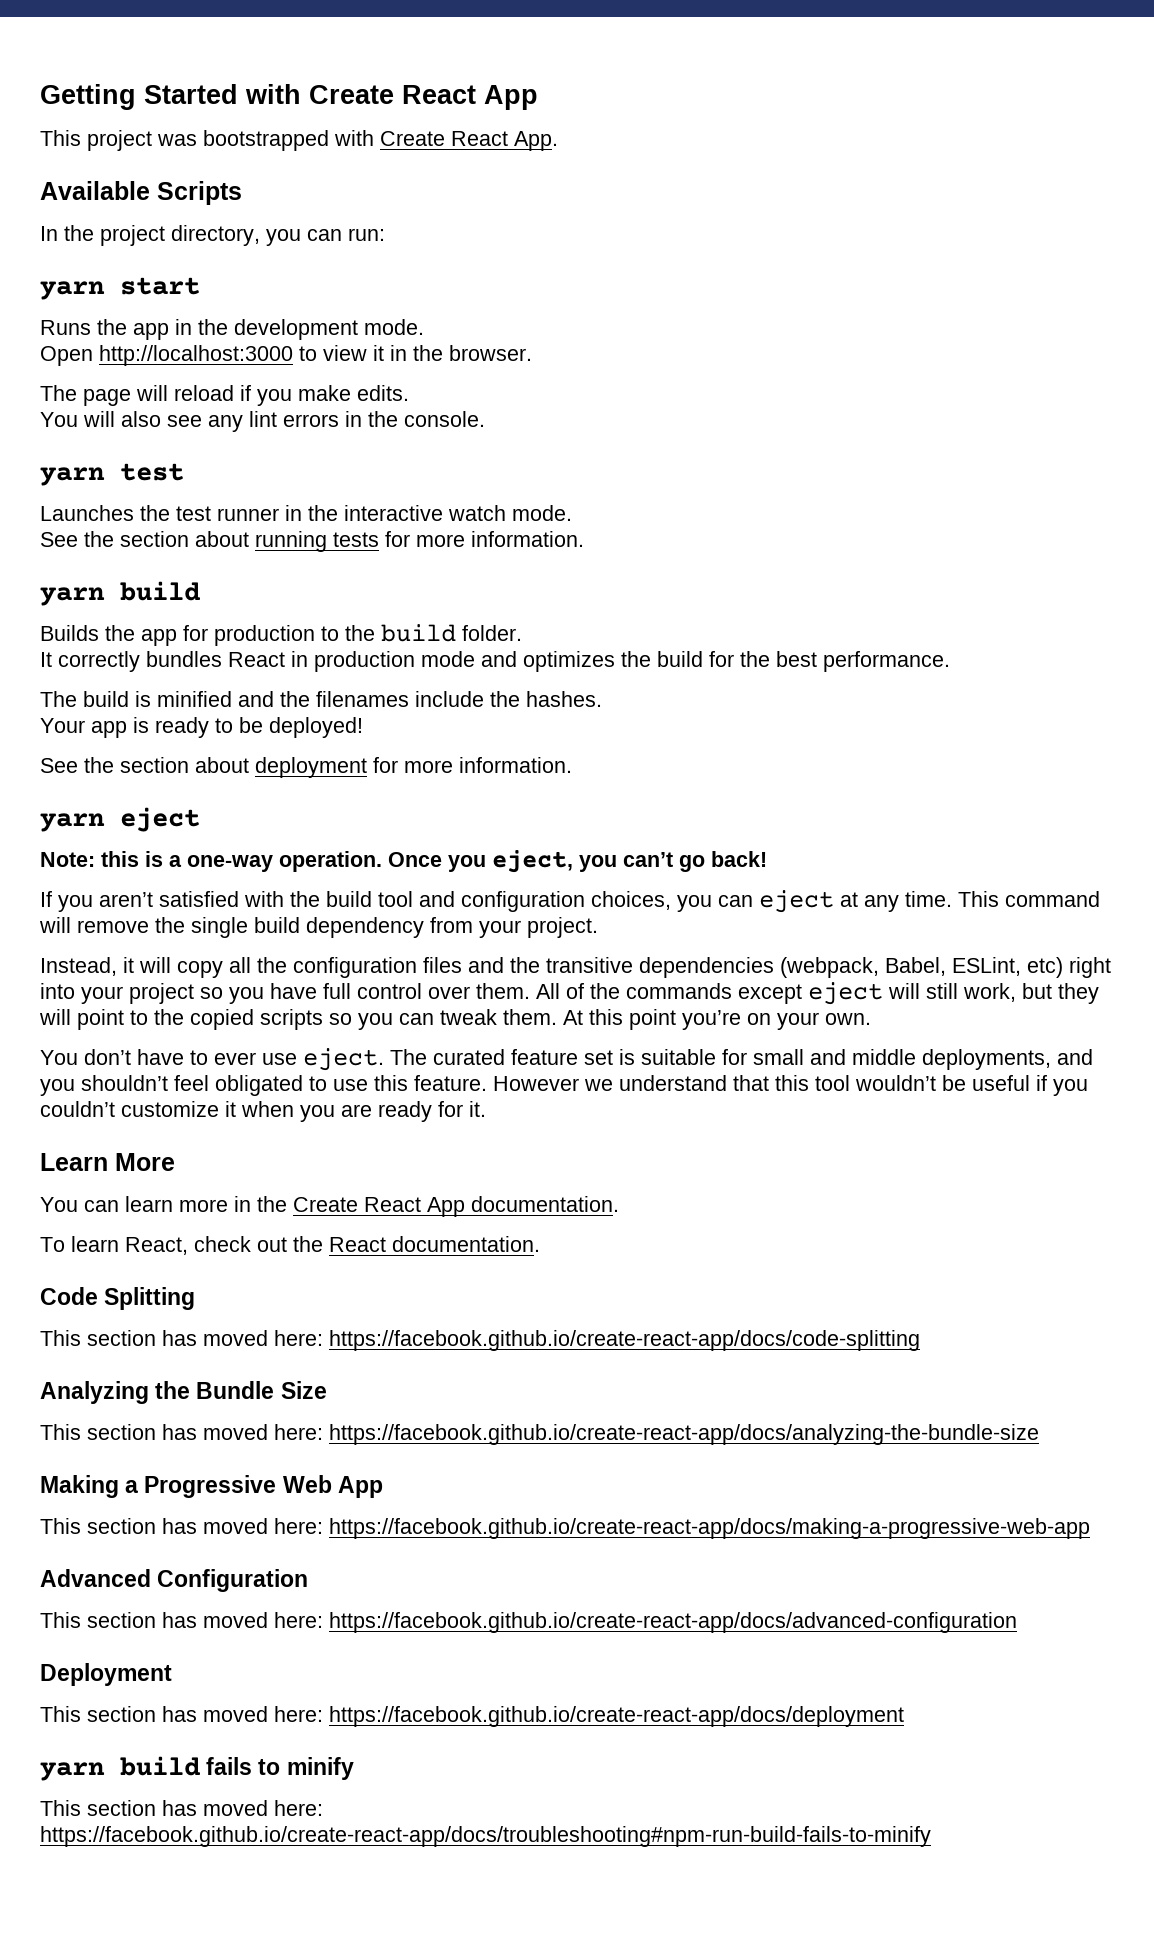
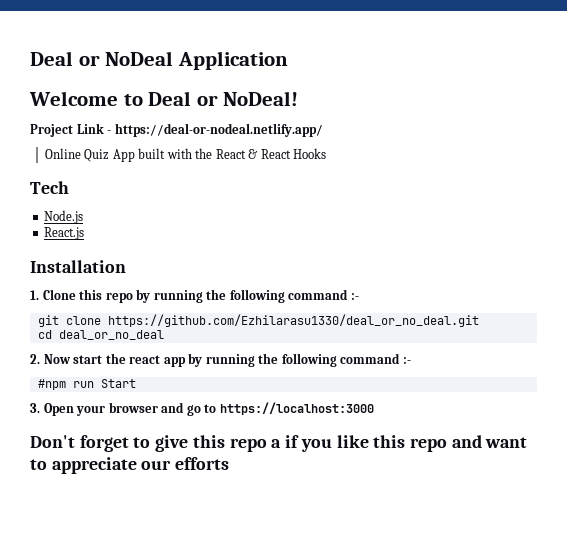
- Getting Started with Create React App
- This project was bootstrapped with Create React App.
- Available Scripts
- In the project directory, you can run:
- yarn start
- Runs the app in the development mode.
- Open http://localhost:3000 to view it in the browser.
- The page will reload if you make edits.
- You will also see any lint errors in the console.
- yarn test
- Launches the test runner in the interactive watch mode.
- See the section about running tests for more information.
- yarn build
- Builds the app for production to the build folder.
- It correctly bundles React in production mode and optimizes the build for the best performance.
- The build is minified and the filenames include the hashes.
- Your app is ready to be deployed!
- See the section about deployment for more information.
- yarn eject
- Note: this is a one-way operation. Once you eject, you can’t go back!
- If you aren’t satisfied with the build tool and configuration choices, you can eject at any time. This command will remove the single build dependency from your project.
- Instead, it will copy all the configuration files and the transitive dependencies (webpack, Babel, ESLint, etc) right into your project so you have full control over them. All of the commands except eject will still work, but they will point to the copied scripts so you can tweak them. At this point you’re on your own.
- You don’t have to ever use eject. The curated feature set is suitable for small and middle deployments, and you shouldn’t feel obligated to use this feature. However we understand that this tool wouldn’t be useful if you couldn’t customize it when you are ready for it.
- Learn More
- You can learn more in the Create React App documentation.
- To learn React, check out the React documentation.
- Code Splitting
- This section has moved here: https://facebook.github.io/create-react-app/docs/code-splitting
- Analyzing the Bundle Size
- This section has moved here: https://facebook.github.io/create-react-app/docs/analyzing-the-bundle-size
- Making a Progressive Web App
- This section has moved here: https://facebook.github.io/create-react-app/docs/making-a-progressive-web-app
- Advanced Configuration
- This section has moved here: https://facebook.github.io/create-react-app/docs/advanced-configuration
- Deployment
- This section has moved here: https://facebook.github.io/create-react-app/docs/deployment
- yarn build fails to minify
- This section has moved here: https://facebook.github.io/create-react-app/docs/troubleshooting#npm-run-build-fails-to-minify
+ Deal or NoDeal Application
+ Welcome to Deal or NoDeal!
+ Project Link - https://deal-or-nodeal.netlify.app/
+ Online Quiz App built with the React & React Hooks
+ Tech
+ Node.js
+ React.js
+ Installation
+ 1. Clone this repo by running the following command :-
+ git clone https://github.com/Ezhilarasu1330/deal_or_no_deal.git
+ cd deal_or_no_deal
+ 2. Now start the react app by running the following command :-
+ #npm run Start
+ 3. Open your browser and go to https://localhost:3000
+ Don't forget to give this repo a if you like this repo and want to appreciate our efforts

